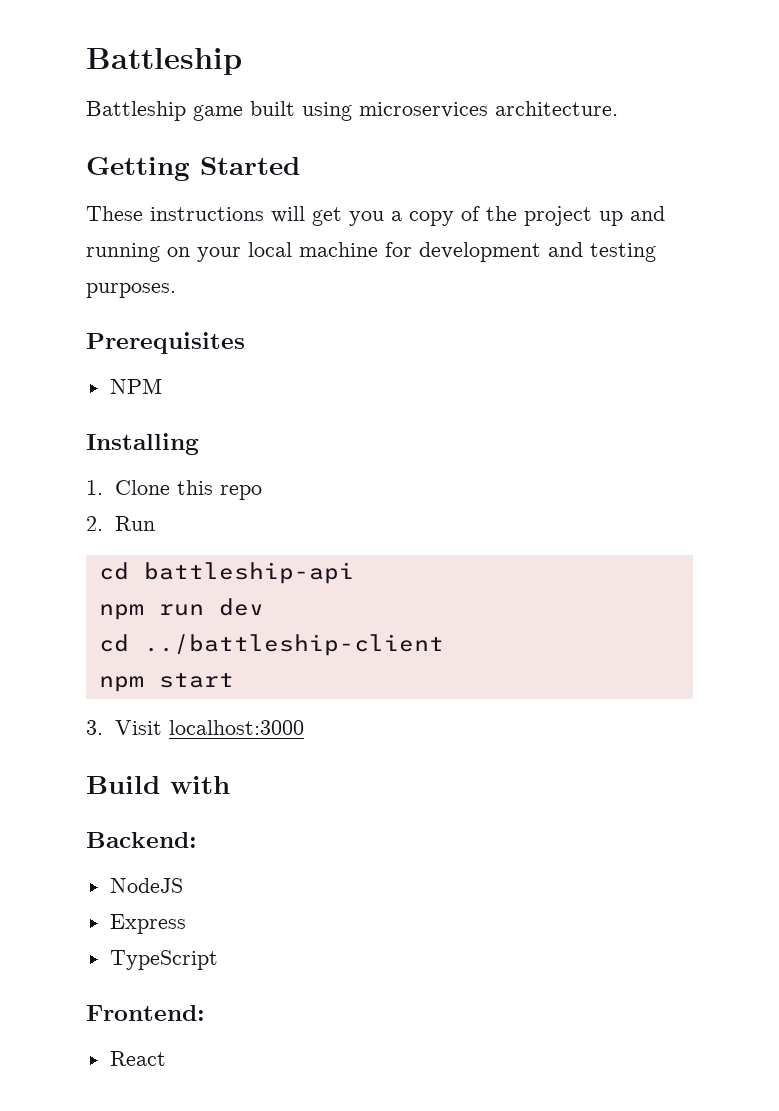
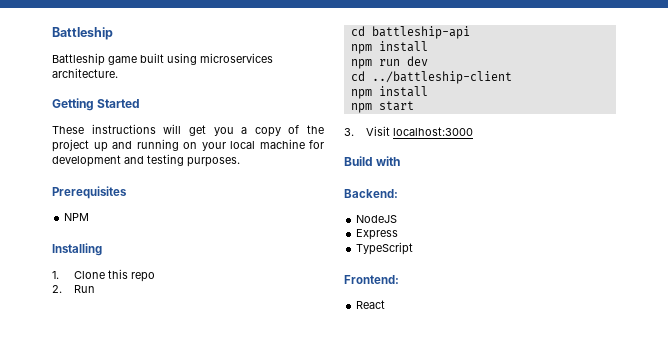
  cd battleship-api
+ npm install
  cd ../battleship-client
+ npm install

